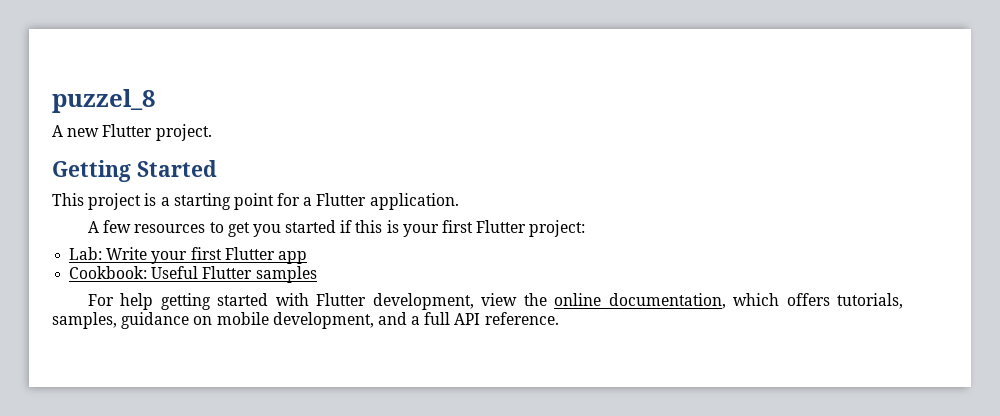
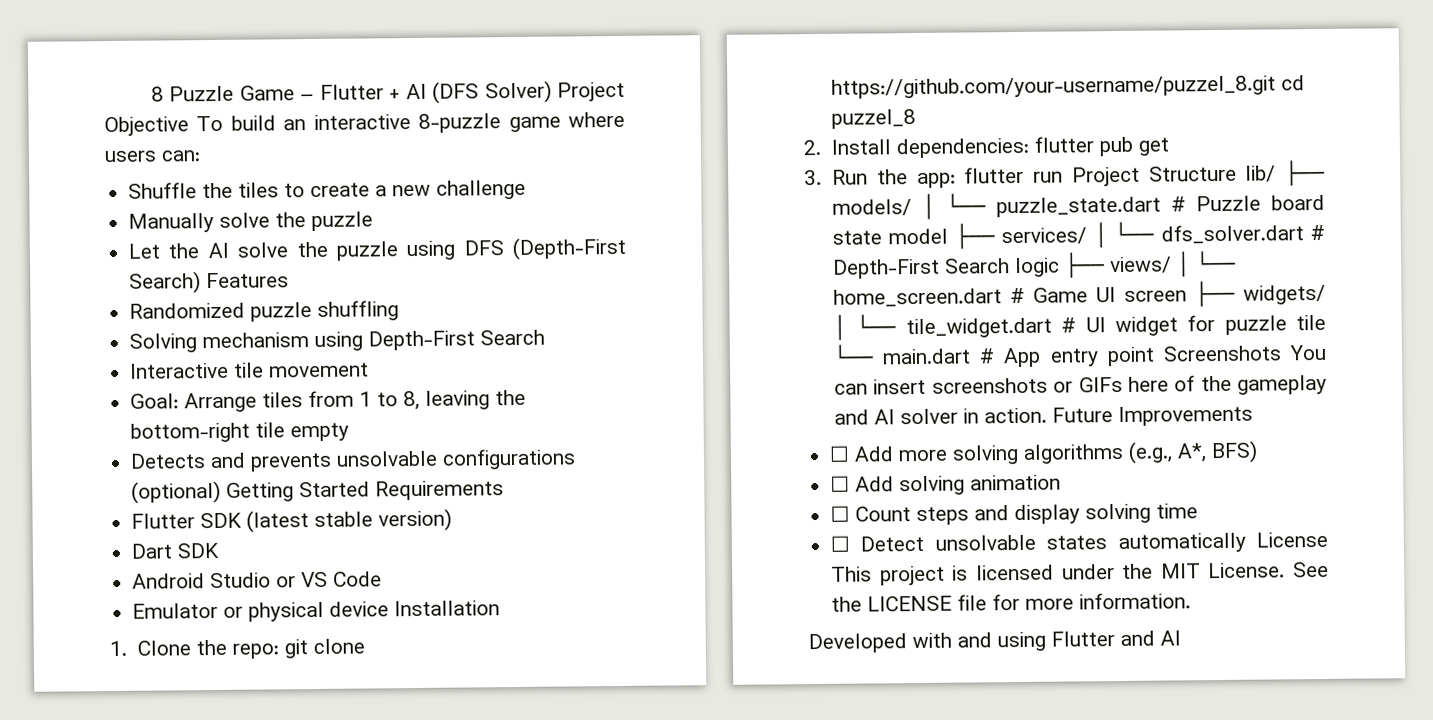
- puzzel_8
- A new Flutter project.
- Getting Started
- This project is a starting point for a Flutter application.
- A few resources to get you started if this is your first Flutter project:
- Lab: Write your first Flutter app
- Cookbook: Useful Flutter samples
- For help getting started with Flutter development, view the online documentation, which offers tutorials, samples, guidance on mobile development, and a full API reference.
+ 8 Puzzle Game – Flutter + AI (DFS Solver) Project Objective To build an interactive 8-puzzle game where users can:
+ Shuffle the tiles to create a new challenge
+ Manually solve the puzzle
+ Let the AI solve the puzzle using DFS (Depth-First Search) Features
+ Randomized puzzle shuffling
+ Solving mechanism using Depth-First Search
+ Interactive tile movement
+ Goal: Arrange tiles from 1 to 8, leaving the bottom-right tile empty
+ Detects and prevents unsolvable configurations (optional) Getting Started Requirements
+ Flutter SDK (latest stable version)
+ Dart SDK
+ Android Studio or VS Code
+ Emulator or physical device Installation
+ 1. Clone the repo: git clone https://github.com/your-username/puzzel_8.git cd puzzel_8
+ 2. Install dependencies: flutter pub get
+ 3. Run the app: flutter run Project Structure lib/ ├── models/ │ └── puzzle_state.dart # Puzzle board state model ├── services/ │ └── dfs_solver.dart # Depth-First Search logic ├── views/ │ └── home_screen.dart # Game UI screen ├── widgets/ │ └── tile_widget.dart # UI widget for puzzle tile └── main.dart # App entry point Screenshots You can insert screenshots or GIFs here of the gameplay and AI solver in action. Future Improvements
+ ☐ Add more solving algorithms (e.g., A*, BFS)
+ ☐ Add solving animation
+ ☐ Count steps and display solving time
+ ☐ Detect unsolvable states automatically License This project is licensed under the MIT License. See the LICENSE file for more information.
+ Developed with and using Flutter and AI

